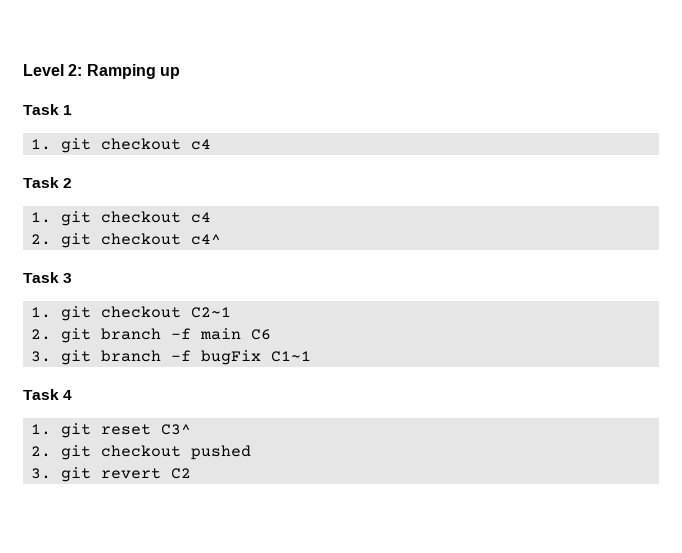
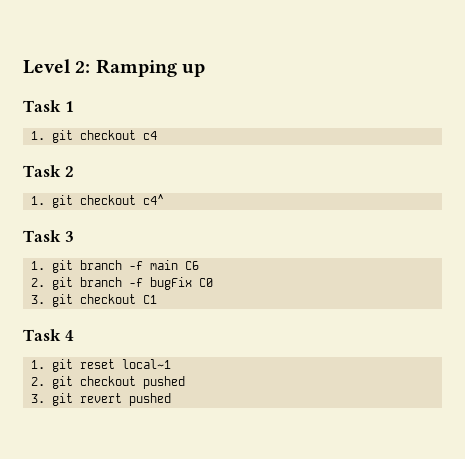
  Task 2
- 1. git checkout c4
- 2. git checkout c4^
+ 1. git checkout c4^
- 1. git checkout C2~1
+ 1. git branch -f main C6
- 2. git branch -f main C6
- 3. git branch -f bugFix C1~1
+ 2. git branch -f bugFix C0
+ 3. git checkout C1
- 1. git reset C3^
+ 1. git reset local~1
- 3. git revert C2
+ 3. git revert pushed

